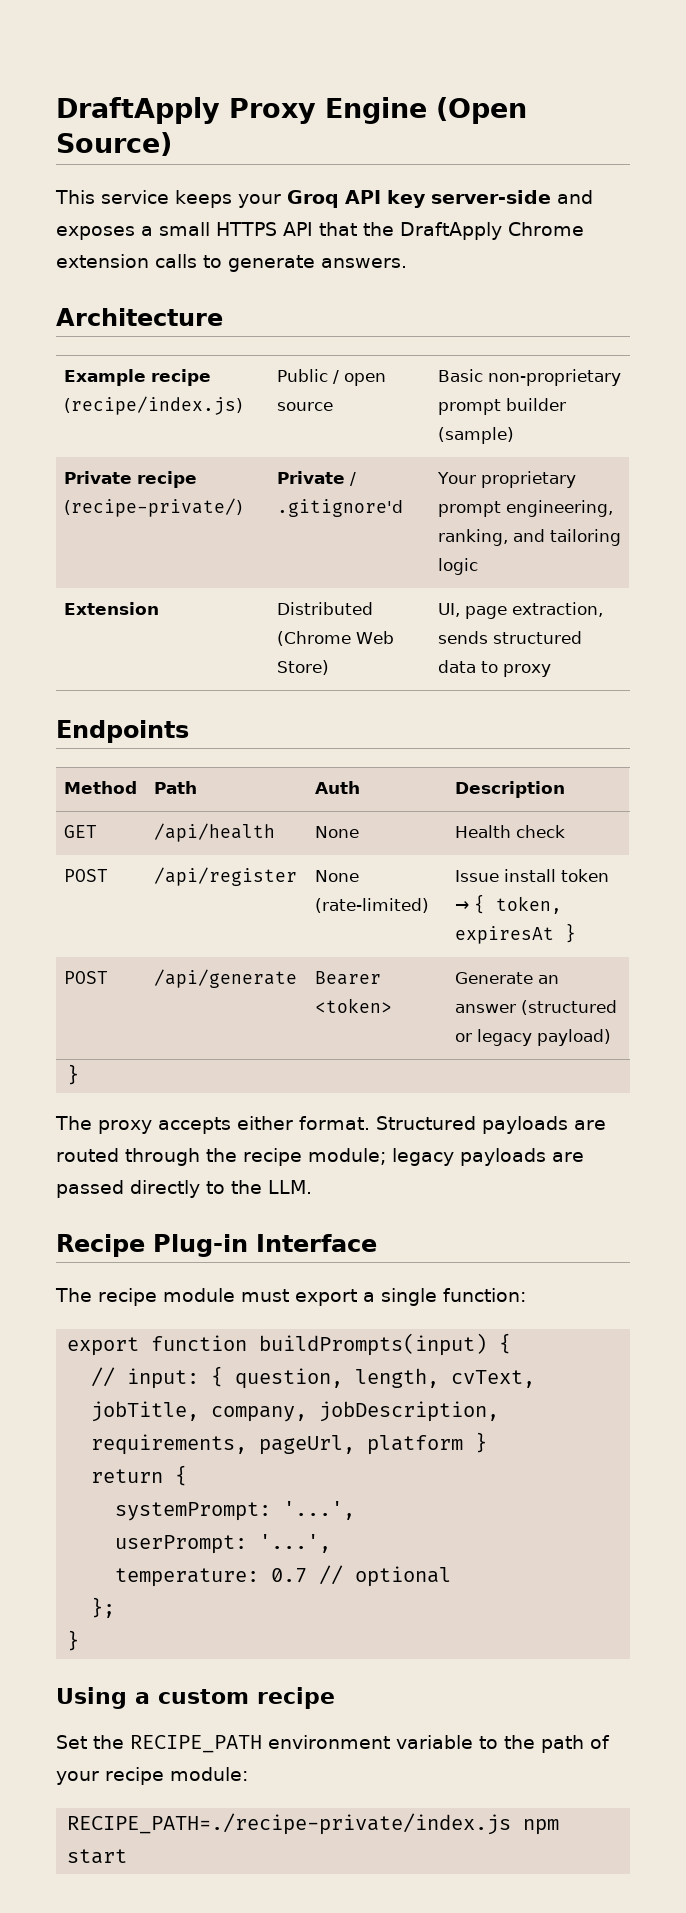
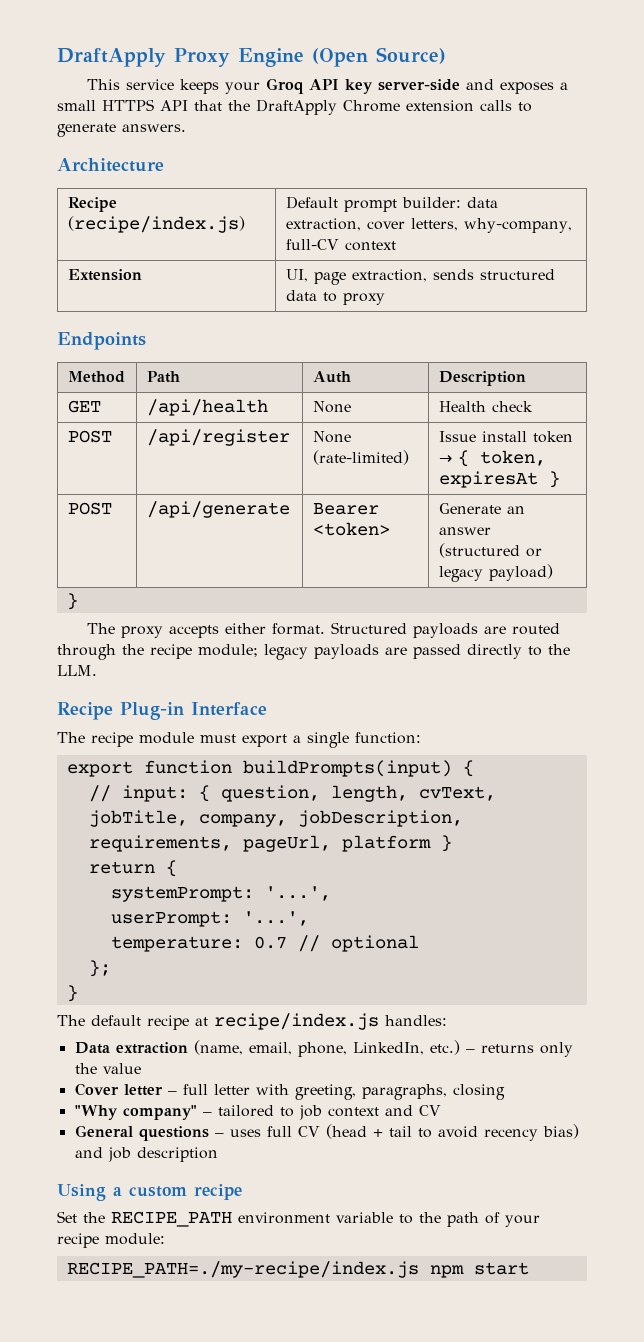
- Example recipe (recipe/index.js) | Public / open source | Basic non-proprietary prompt builder (sample)
- Private recipe (recipe-private/) | Private / .gitignore'd | Your proprietary prompt engineering, ranking, and tailoring logic
- Extension | Distributed (Chrome Web Store) | UI, page extraction, sends structured data to proxy
+ Recipe (recipe/index.js) | Default prompt builder: data extraction, cover letters, why-company, full-CV context
+ Extension | UI, page extraction, sends structured data to proxy
+ The default recipe at recipe/index.js handles:
+ Data extraction (name, email, phone, LinkedIn, etc.) – returns only the value
+ Cover letter – full letter with greeting, paragraphs, closing
+ "Why company" – tailored to job context and CV
+ General questions – uses full CV (head + tail to avoid recency bias) and job description
- RECIPE_PATH=./recipe-private/index.js npm start
+ RECIPE_PATH=./my-recipe/index.js npm start

